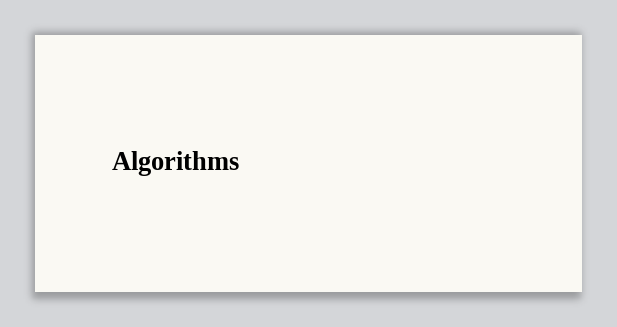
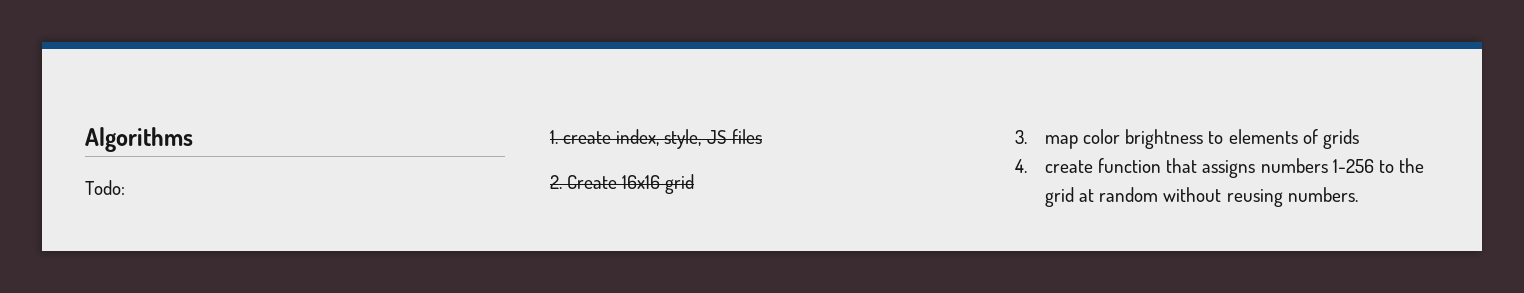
+ Todo:
+ 1. create index, style, JS files
+ 2. Create 16x16 grid
+ 3. map color brightness to elements of grids
+ 4. create function that assigns numbers 1-256 to the grid at random without reusing numbers.

